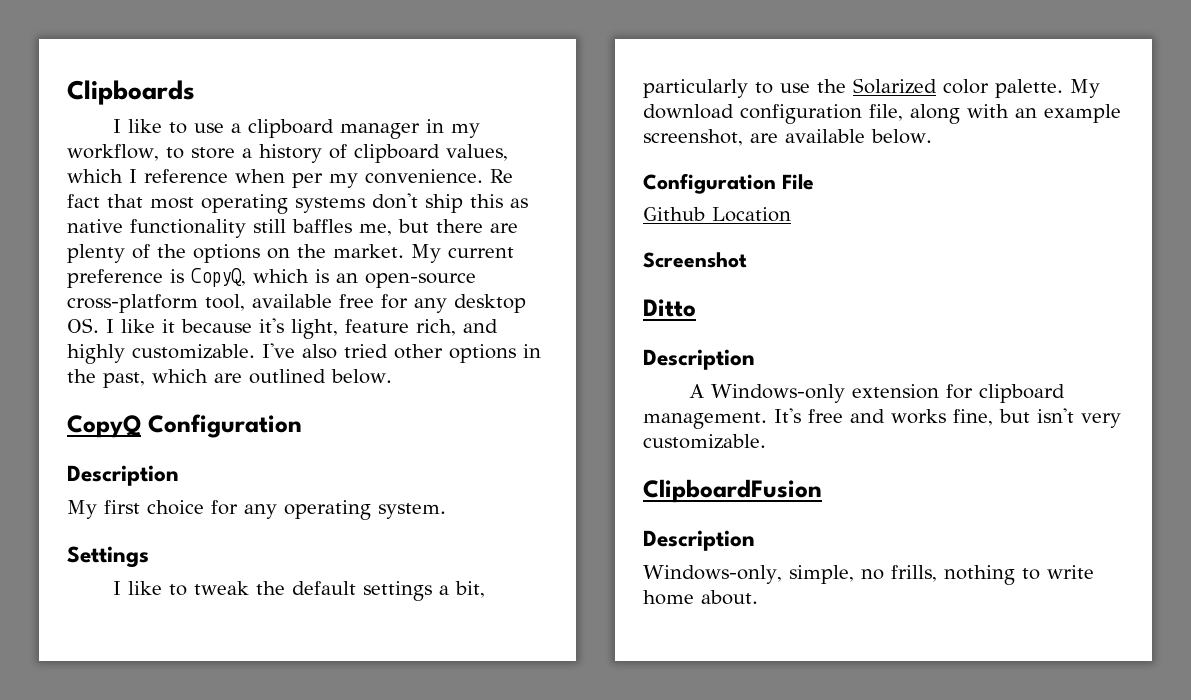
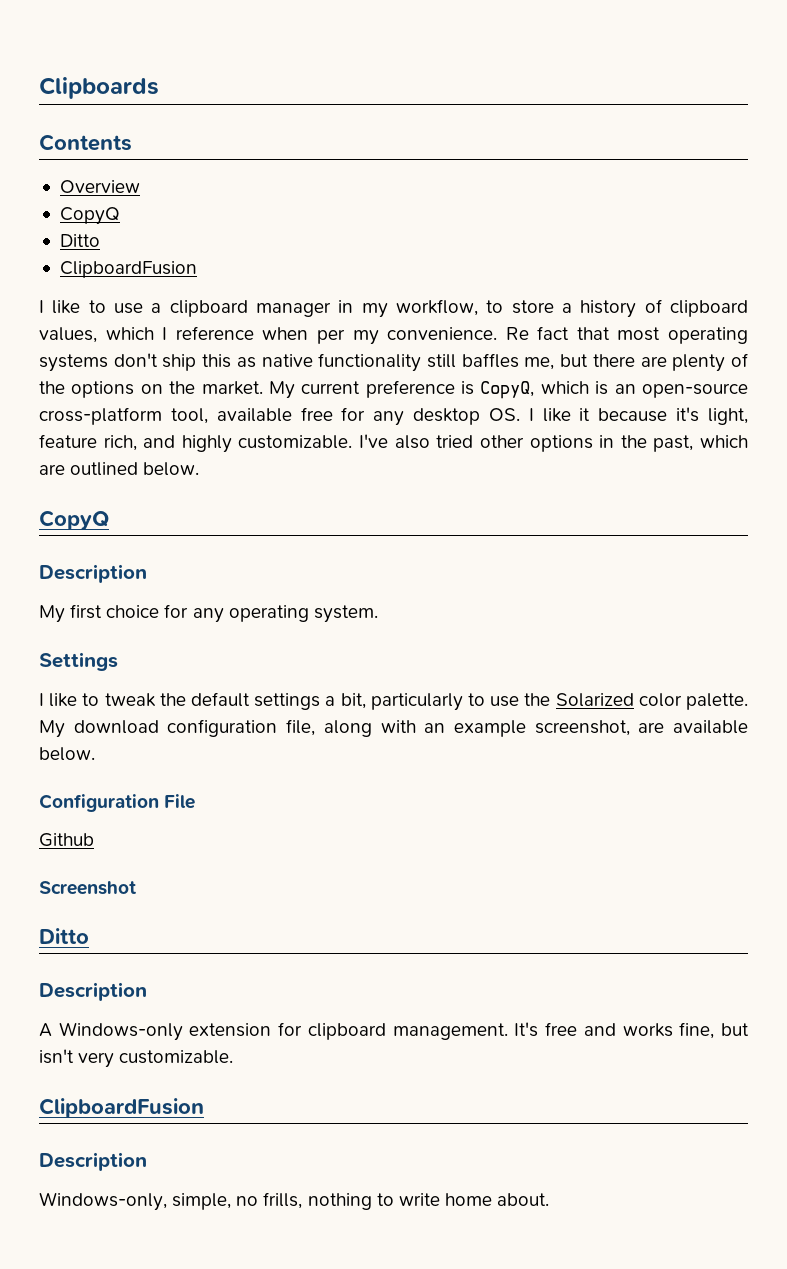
+ Contents
+ Overview
+ CopyQ
+ Ditto
+ ClipboardFusion
  I've also tried other options in the past, which are outlined below.
- CopyQ Configuration
+ CopyQ
- Github Location
+ Github

